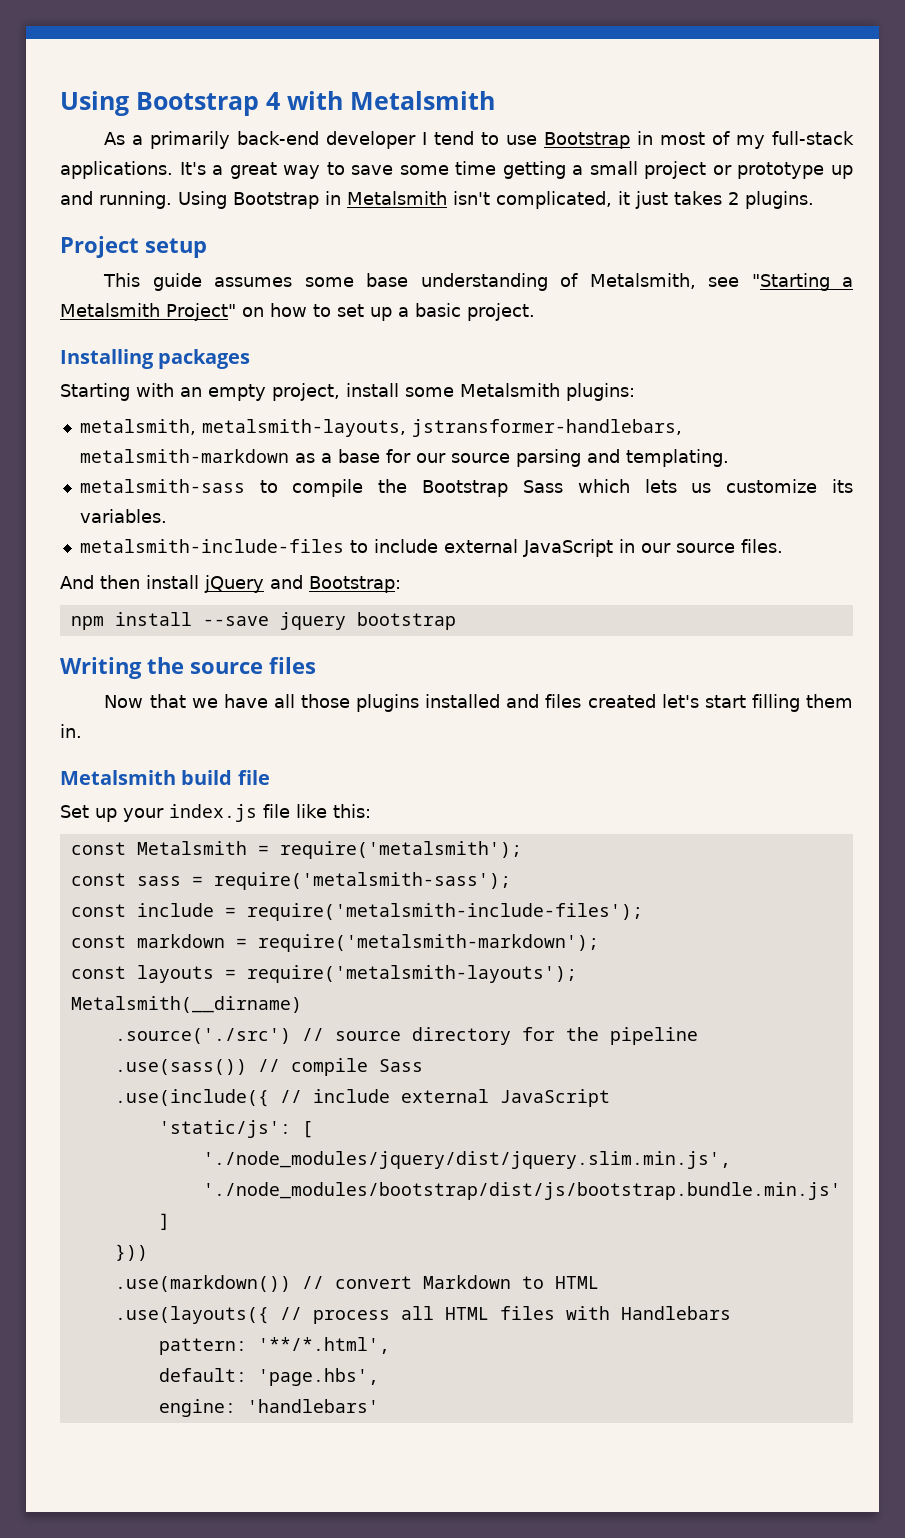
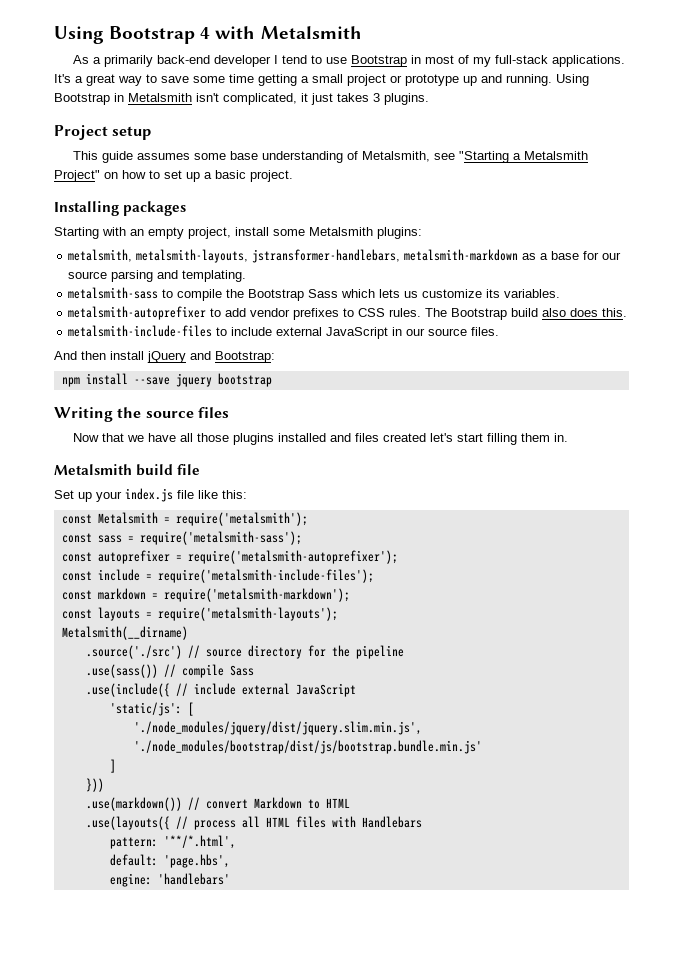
- Using Bootstrap in Metalsmith isn't complicated, it just takes 2 plugins.
+ Using Bootstrap in Metalsmith isn't complicated, it just takes 3 plugins.
+ metalsmith-autoprefixer to add vendor prefixes to CSS rules. The Bootstrap build also does this.
+ const autoprefixer = require('metalsmith-autoprefixer');

